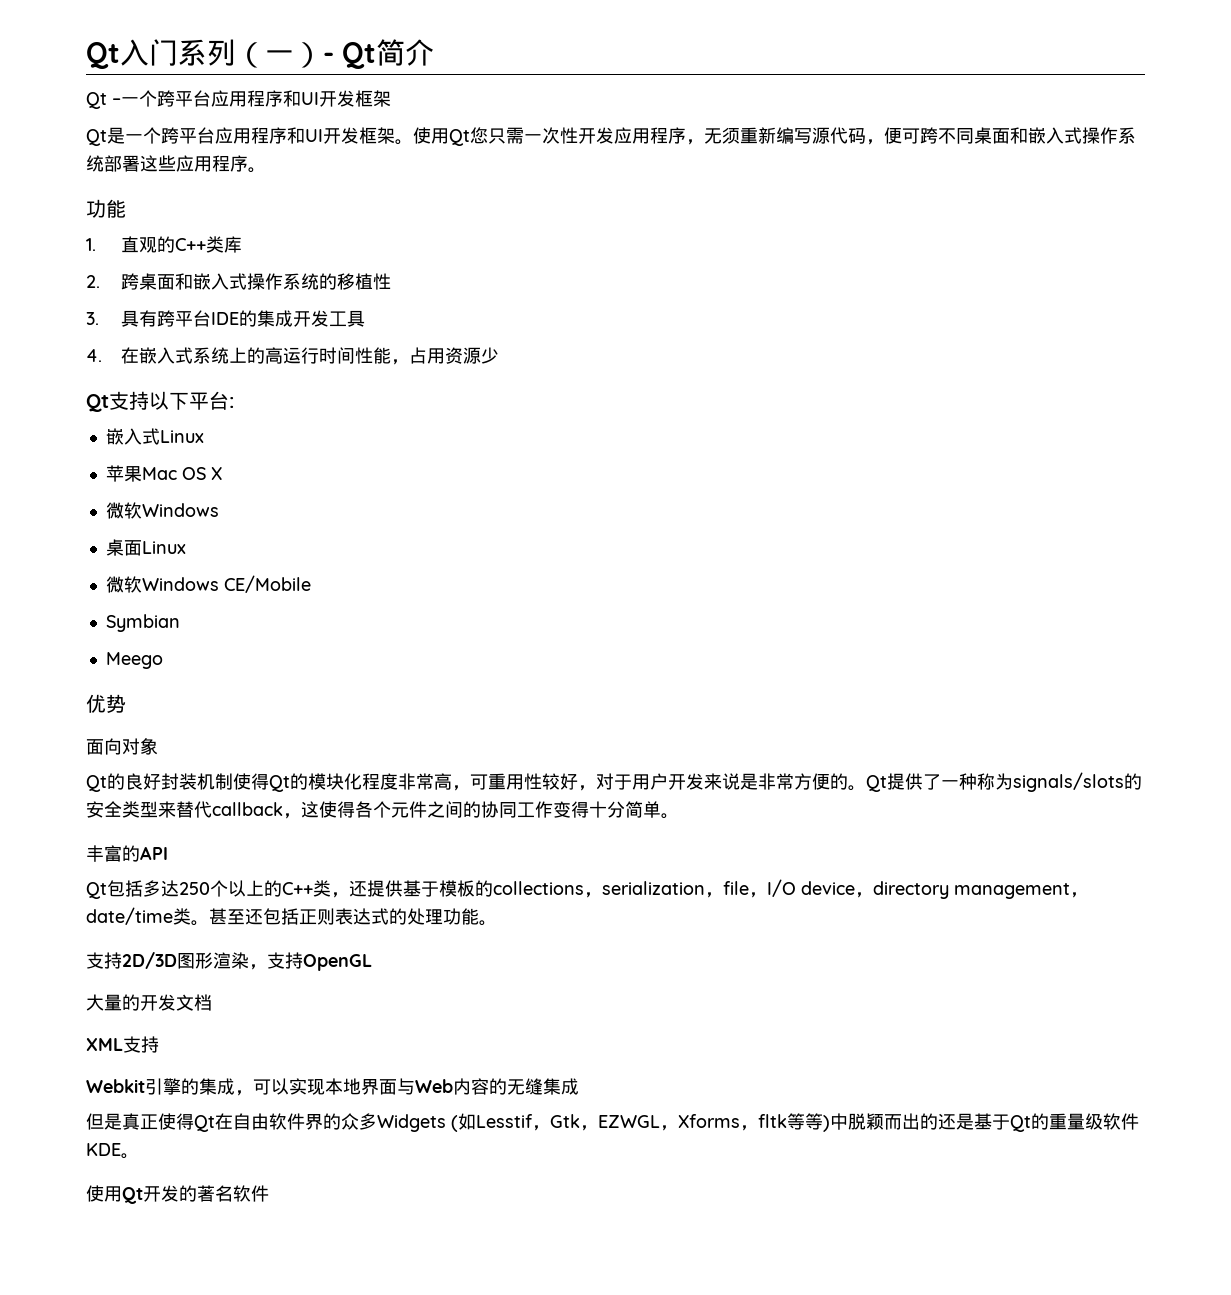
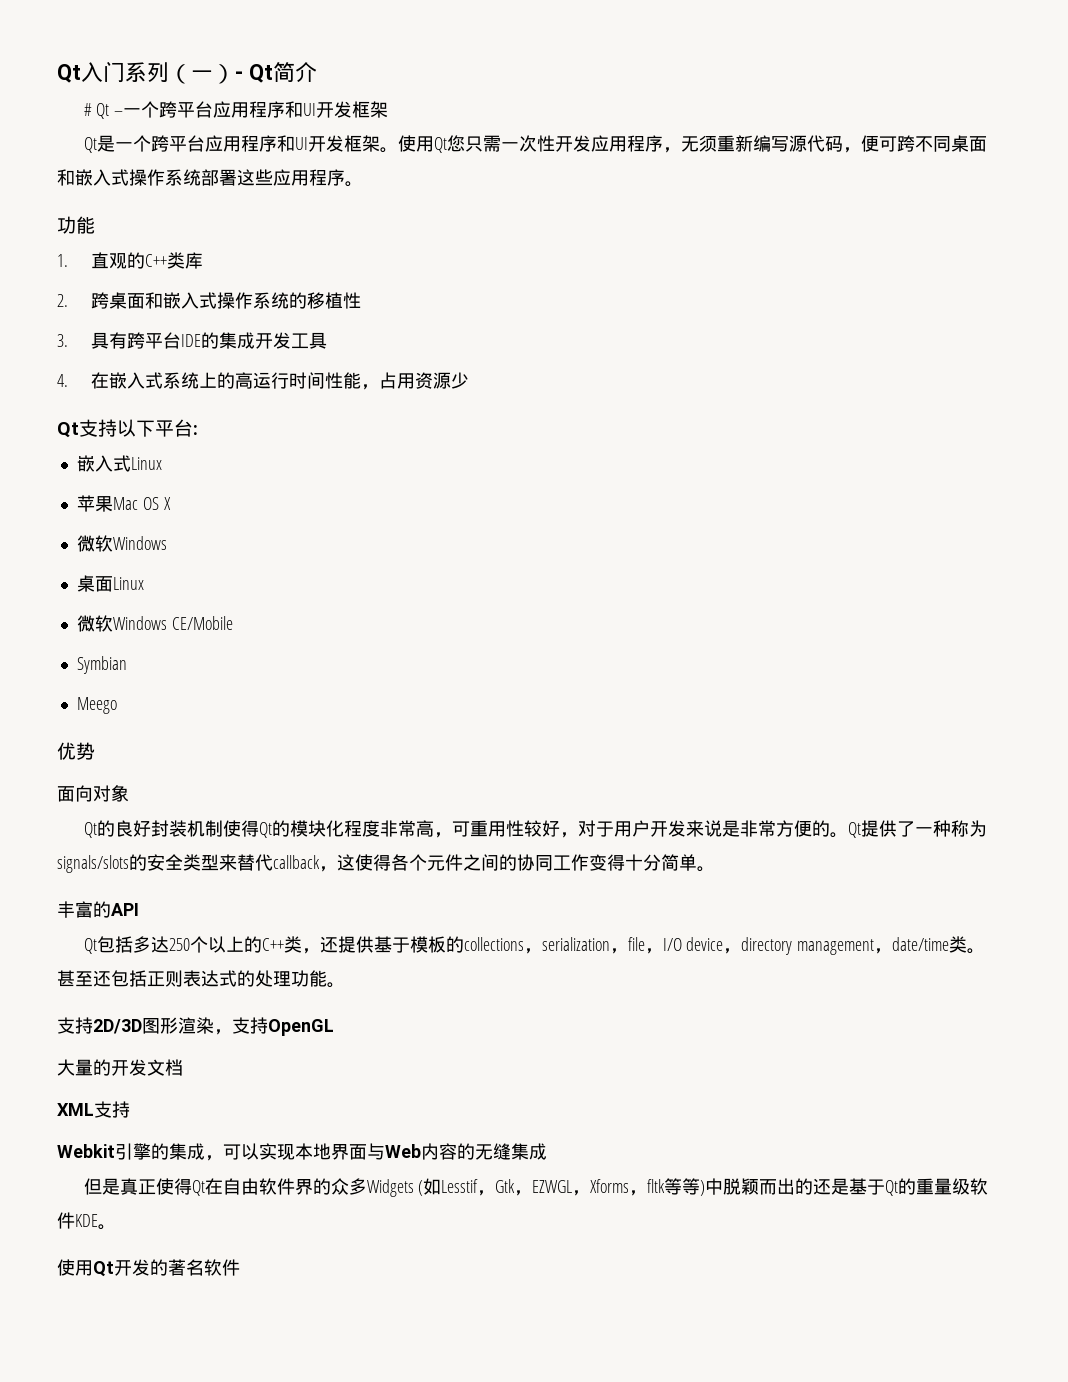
- Qt –一个跨平台应用程序和UI开发框架
+ # Qt –一个跨平台应用程序和UI开发框架

